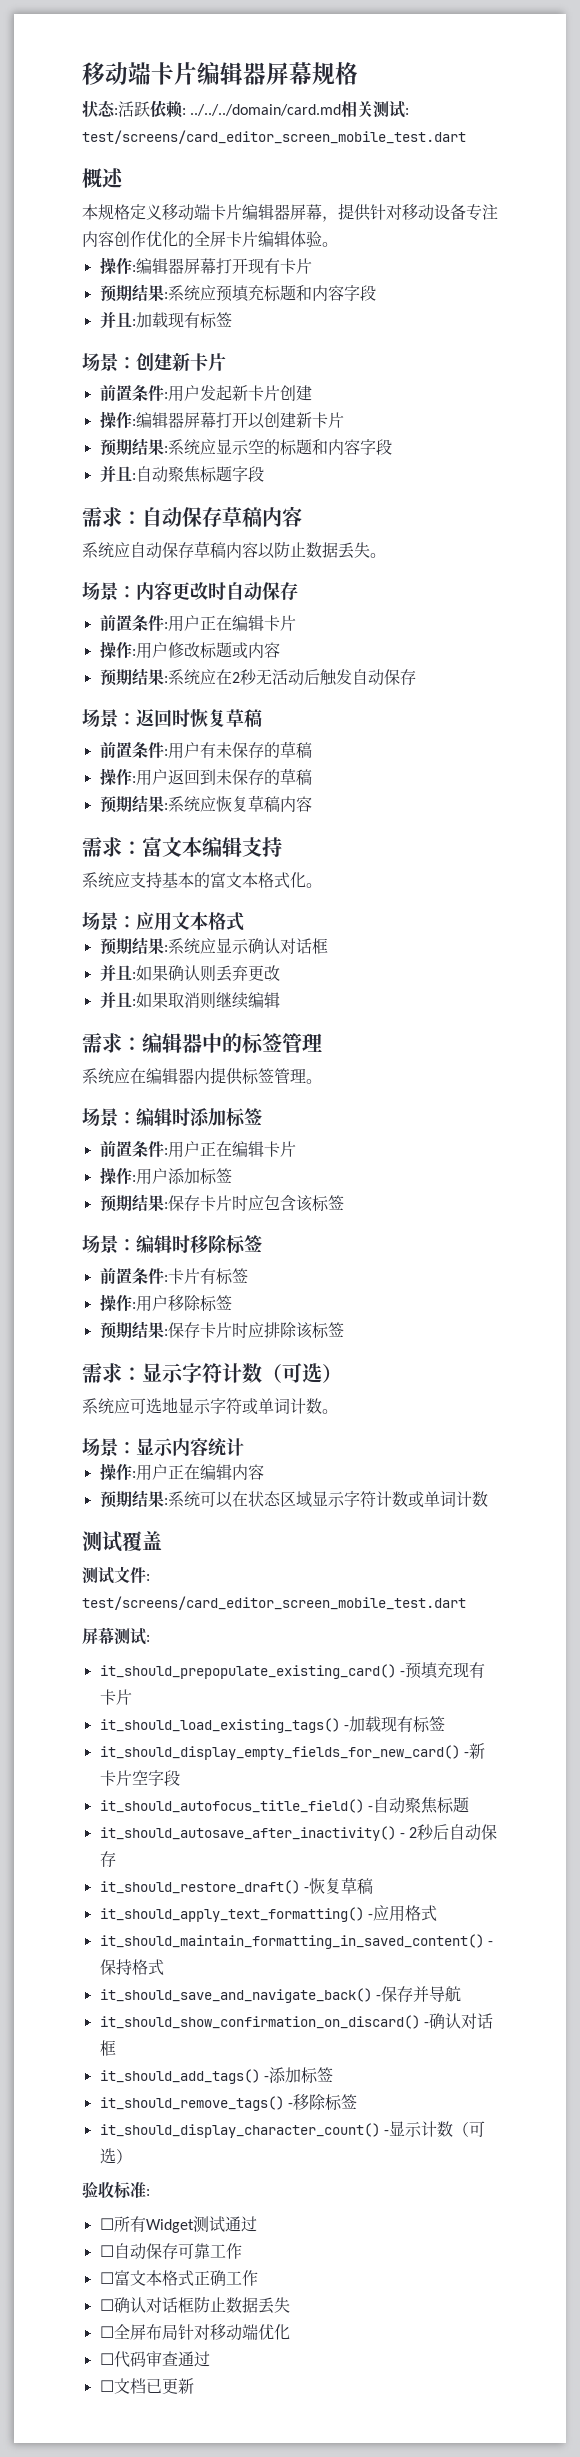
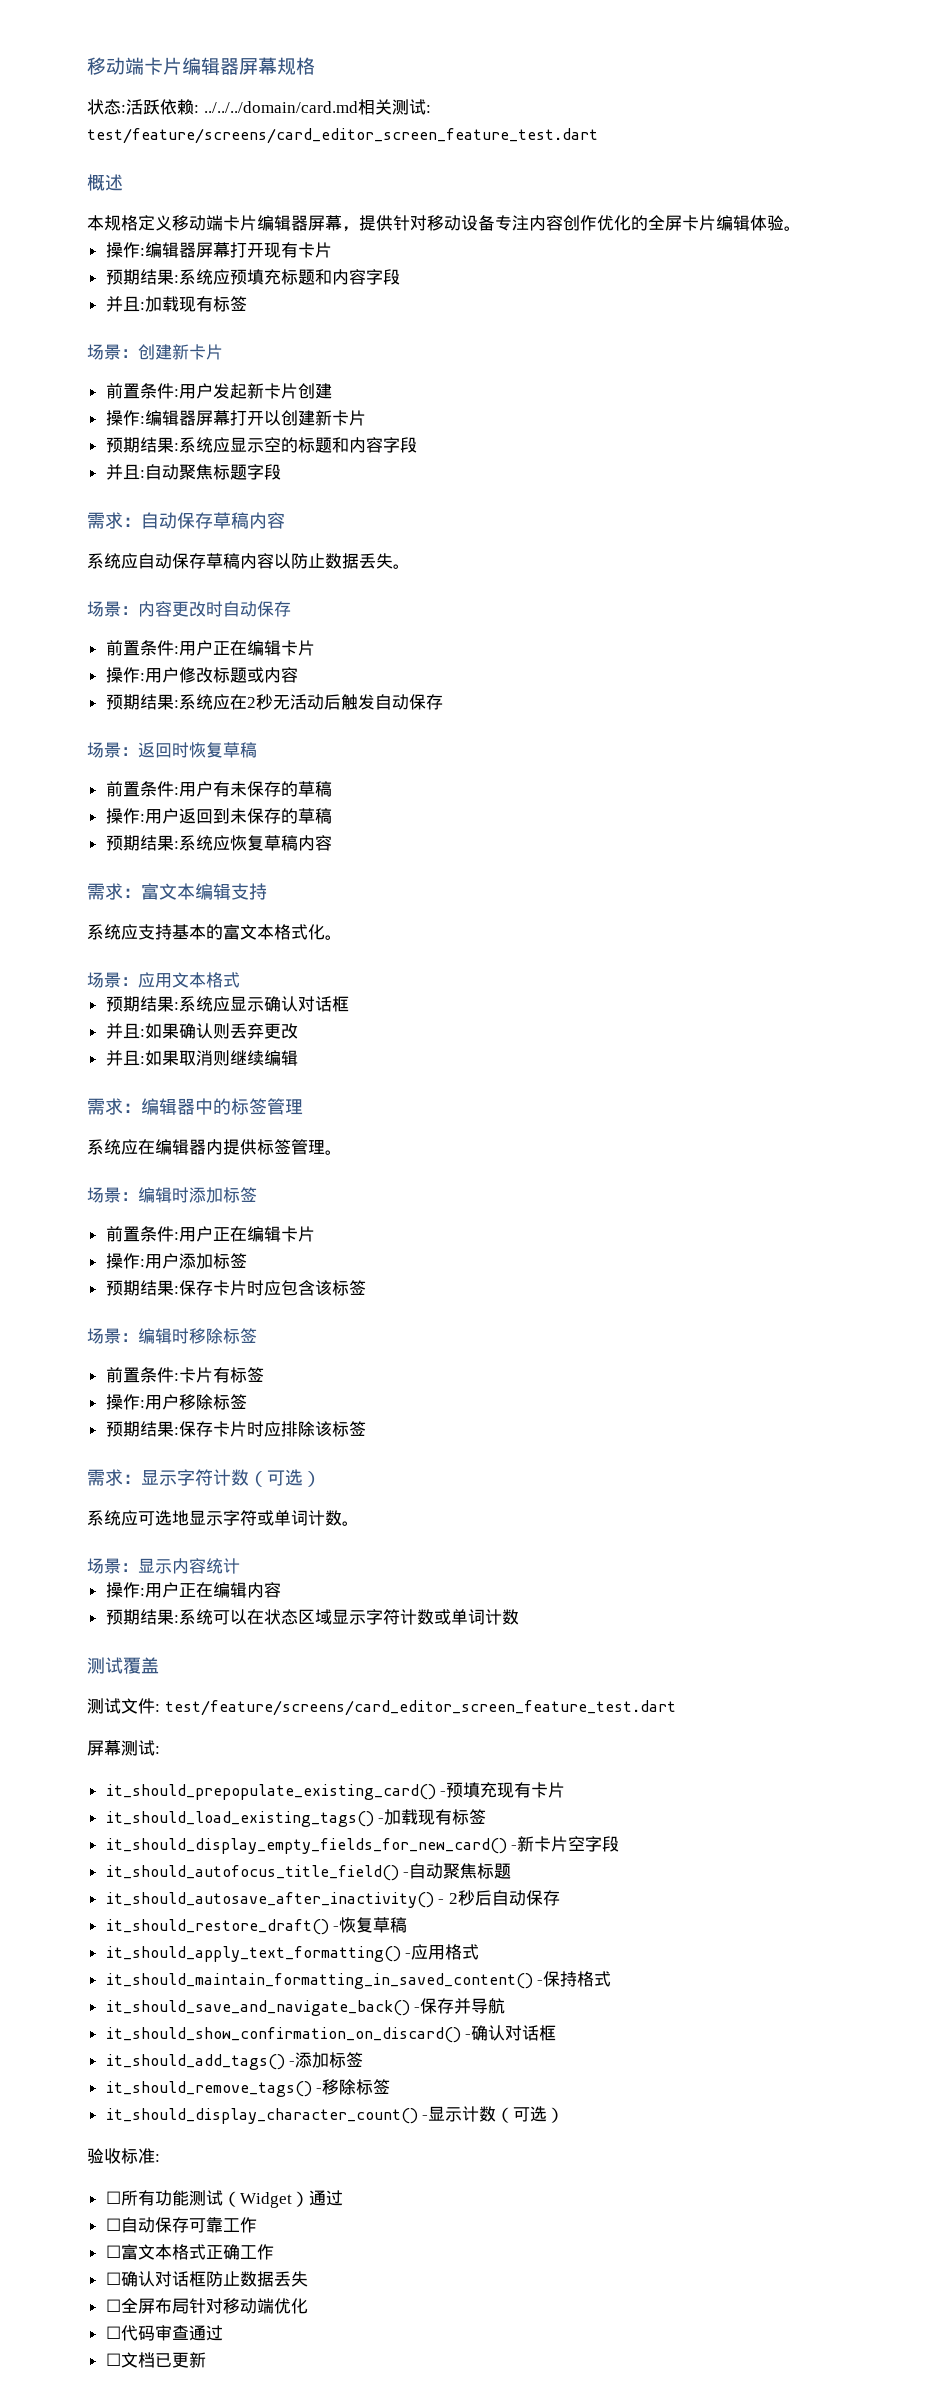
- 状态:活跃依赖: ../../../domain/card.md相关测试: test/screens/card_editor_screen_mobile_test.dart
+ 状态:活跃依赖: ../../../domain/card.md相关测试: test/feature/screens/card_editor_screen_feature_test.dart
- 测试文件: test/screens/card_editor_screen_mobile_test.dart
+ 测试文件: test/feature/screens/card_editor_screen_feature_test.dart
- ☐所有Widget测试通过
+ ☐所有功能测试（Widget）通过

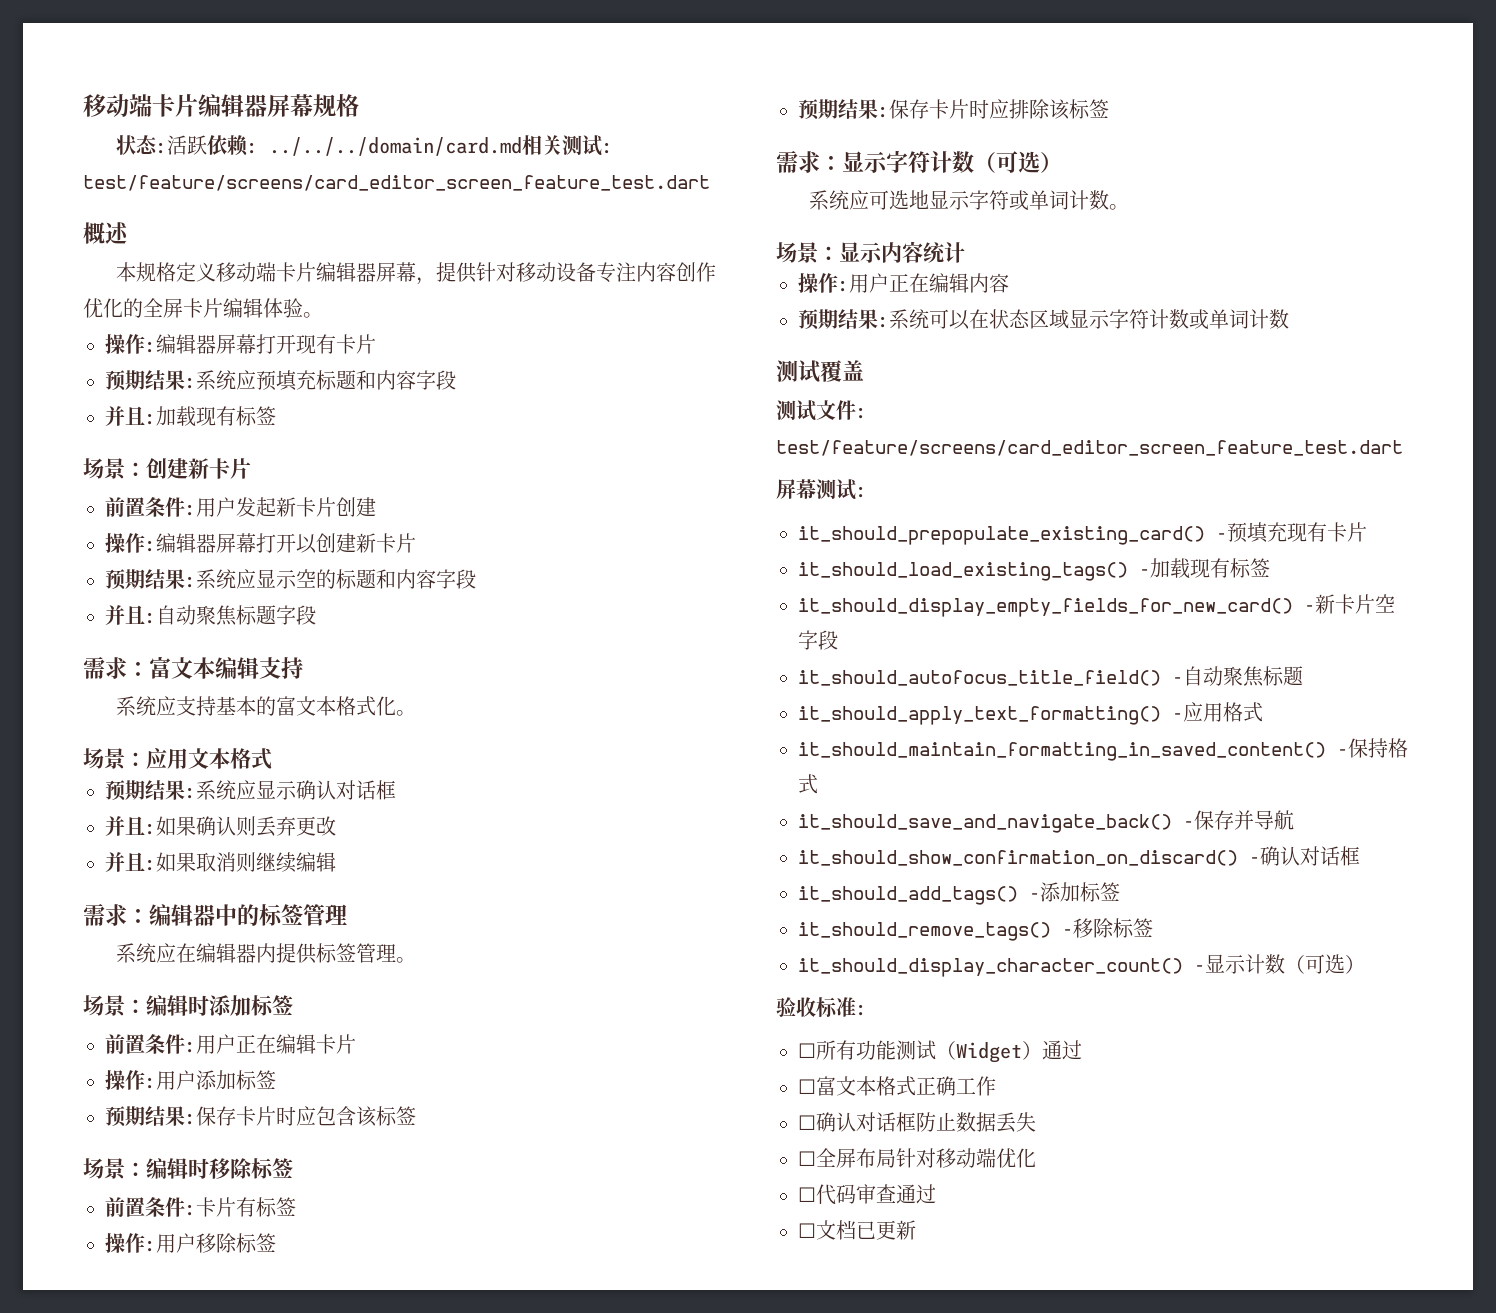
- 需求：自动保存草稿内容
- 系统应自动保存草稿内容以防止数据丢失。
- 场景：内容更改时自动保存
- 前置条件:用户正在编辑卡片
- 操作:用户修改标题或内容
- 预期结果:系统应在2秒无活动后触发自动保存
- 场景：返回时恢复草稿
- 前置条件:用户有未保存的草稿
- 操作:用户返回到未保存的草稿
- 预期结果:系统应恢复草稿内容
- it_should_autosave_after_inactivity() - 2秒后自动保存
- it_should_restore_draft() -恢复草稿
- ☐自动保存可靠工作

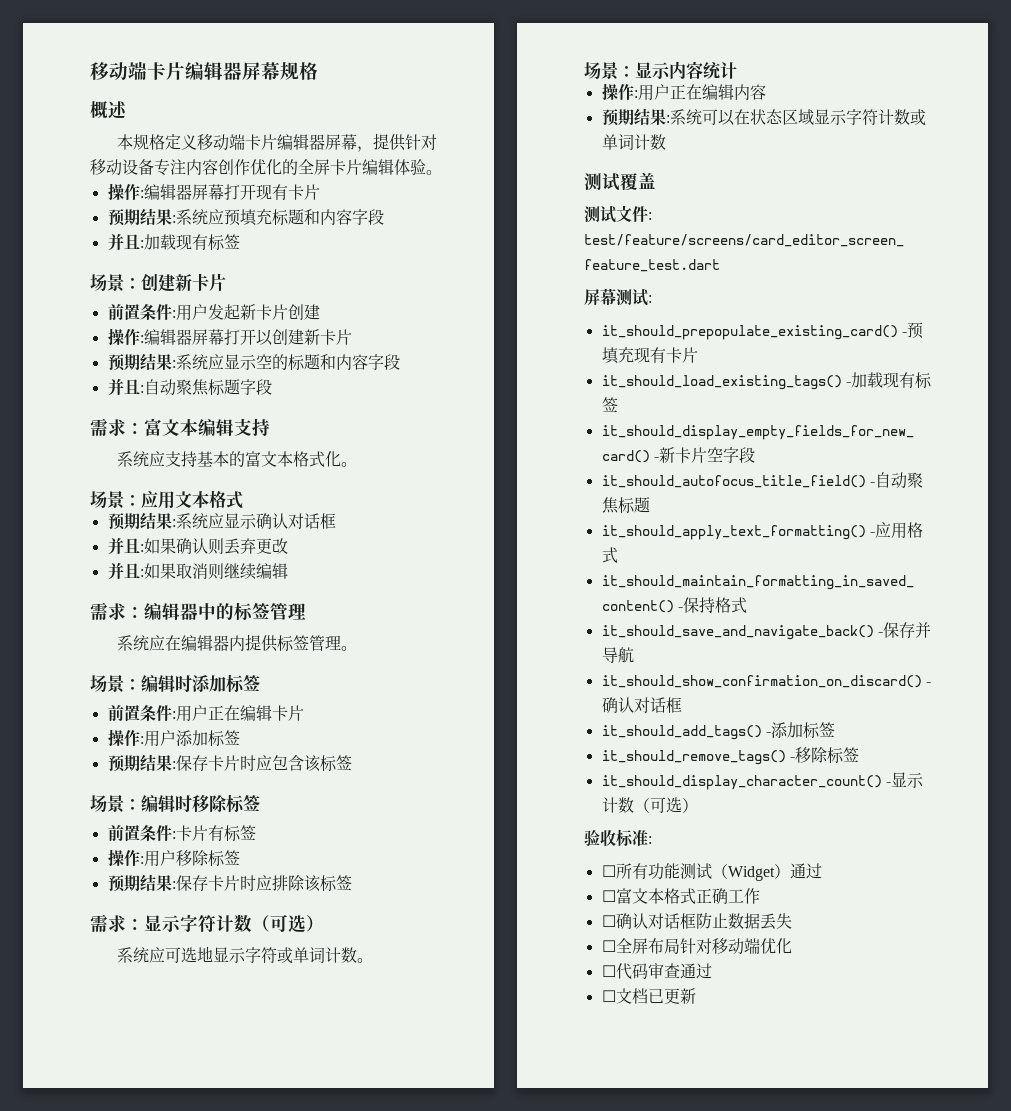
- 状态:活跃依赖: ../../../domain/card.md相关测试: test/feature/screens/card_editor_screen_feature_test.dart

